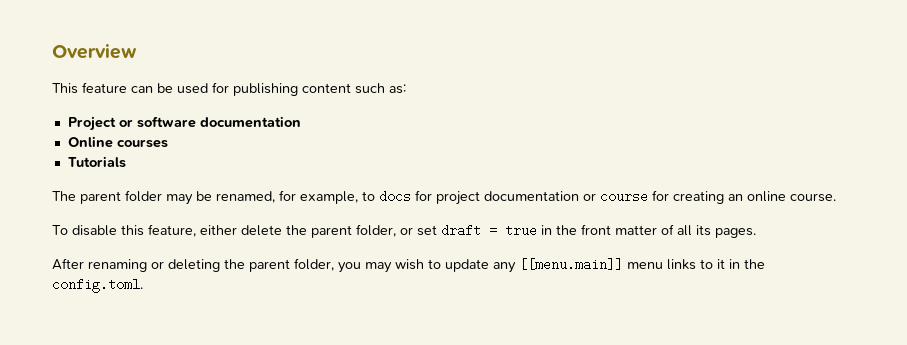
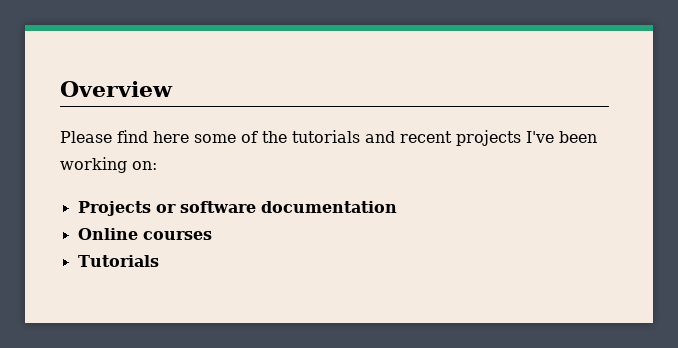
- This feature can be used for publishing content such as:
- Project or software documentation
+ Please find here some of the tutorials and recent projects I've been working on:
+ Projects or software documentation
- The parent folder may be renamed, for example, to docs for project documentation or course for creating an online course.
- To disable this feature, either delete the parent folder, or set draft = true in the front matter of all its pages.
- After renaming or deleting the parent folder, you may wish to update any [[menu.main]] menu links to it in the config.toml.

